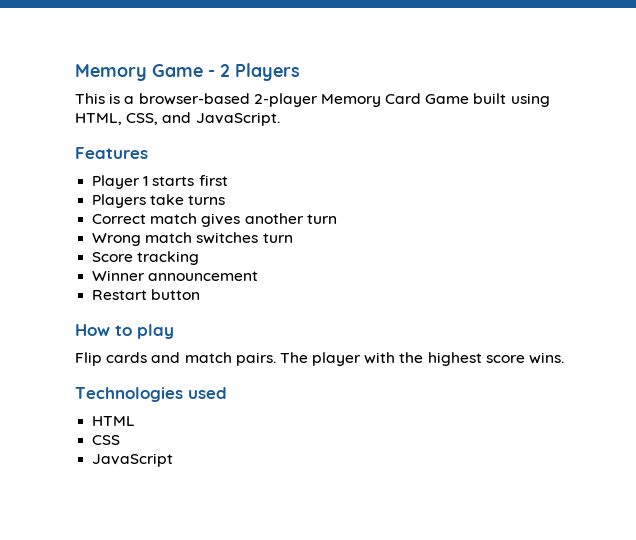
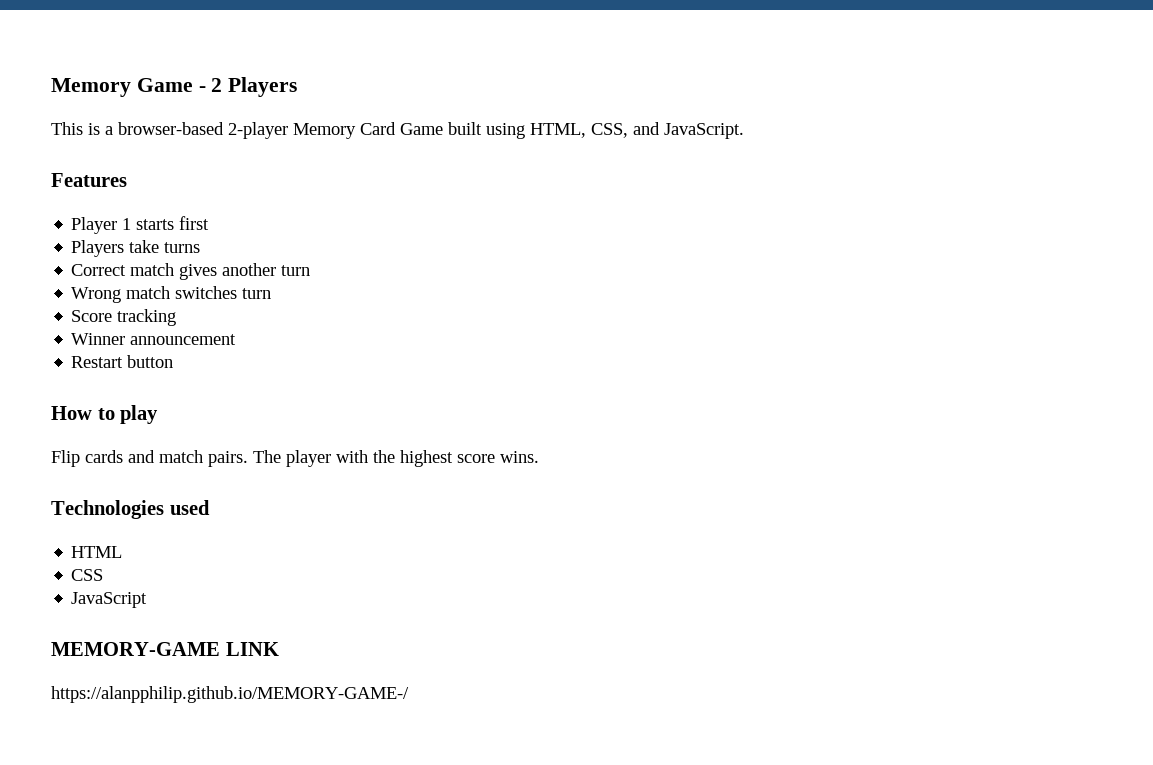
+ MEMORY-GAME LINK
+ https://alanpphilip.github.io/MEMORY-GAME-/

